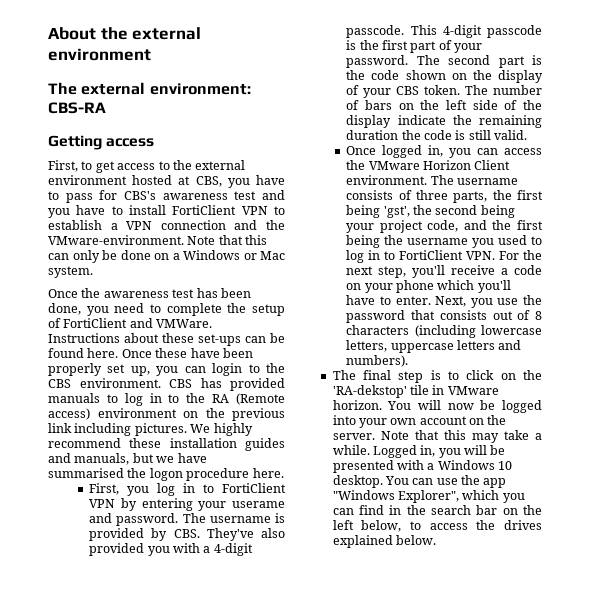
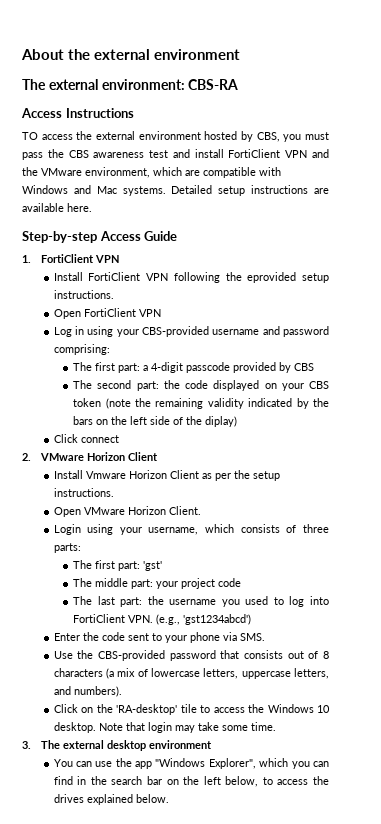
- Getting access
- First, to get access to the external environment hosted at CBS, you have to pass for CBS's awareness test and you have to install FortiClient VPN to establish a VPN connection and the VMware-environment. Note that this can only be done on a Windows or Mac system.
- Once the awareness test has been done, you need to complete the setup of FortiClient and VMWare. Instructions about these set-ups can be found here. Once these have been properly set up, you can login to the CBS environment. CBS has provided manuals to log in to the RA (Remote access) environment on the previous link including pictures. We highly recommend these installation guides and manuals, but we have summarised the logon procedure here.
- First, you log in to FortiClient VPN by entering your userame and password. The username is provided by CBS. They've also provided you with a 4-digit passcode. This 4-digit passcode is the first part of your password. The second part is the code shown on the display of your CBS token. The number of bars on the left side of the display indicate the remaining duration the code is still valid.
- Once logged in, you can access the VMware Horizon Client environment. The username consists of three parts, the first being 'gst', the second being your project code, and the first being the username you used to log in to FortiClient VPN. For the next step, you'll receive a code on your phone which you'll have to enter. Next, you use the password that consists out of 8 characters (including lowercase letters, uppercase letters and numbers).
+ Access Instructions
+ TO access the external environment hosted by CBS, you must pass the CBS awareness test and install FortiClient VPN and the VMware environment, which are compatible with Windows and Mac systems. Detailed setup instructions are available here.
+ Step-by-step Access Guide
+ 1. FortiClient VPN
+ Install FortiClient VPN following the eprovided setup instructions.
+ Open FortiClient VPN
+ Log in using your CBS-provided username and password comprising:
+ The first part: a 4-digit passcode provided by CBS
+ The second part: the code displayed on your CBS token (note the remaining validity indicated by the bars on the left side of the diplay)
+ Click connect
+ 2. VMware Horizon Client
+ Install Vmware Horizon Client as per the setup instructions.
+ Open VMware Horizon Client.
+ Login using your username, which consists of three parts:
+ The first part: 'gst'
+ The middle part: your project code
+ The last part: the username you used to log into FortiClient VPN. (e.g., 'gst1234abcd')
+ Enter the code sent to your phone via SMS.
+ Use the CBS-provided password that consists out of 8 characters (a mix of lowercase letters, uppercase letters, and numbers).
- The final step is to click on the 'RA-dekstop' tile in VMware horizon. You will now be logged into your own account on the server. Note that this may take a while. Logged in, you will be presented with a Windows 10 desktop. You can use the app "Windows Explorer", which you can find in the search bar on the left below, to access the drives explained below.
+ Click on the 'RA-desktop' tile to access the Windows 10 desktop. Note that login may take some time.
+ 3. The external desktop environment
+ You can use the app "Windows Explorer", which you can find in the search bar on the left below, to access the drives explained below.

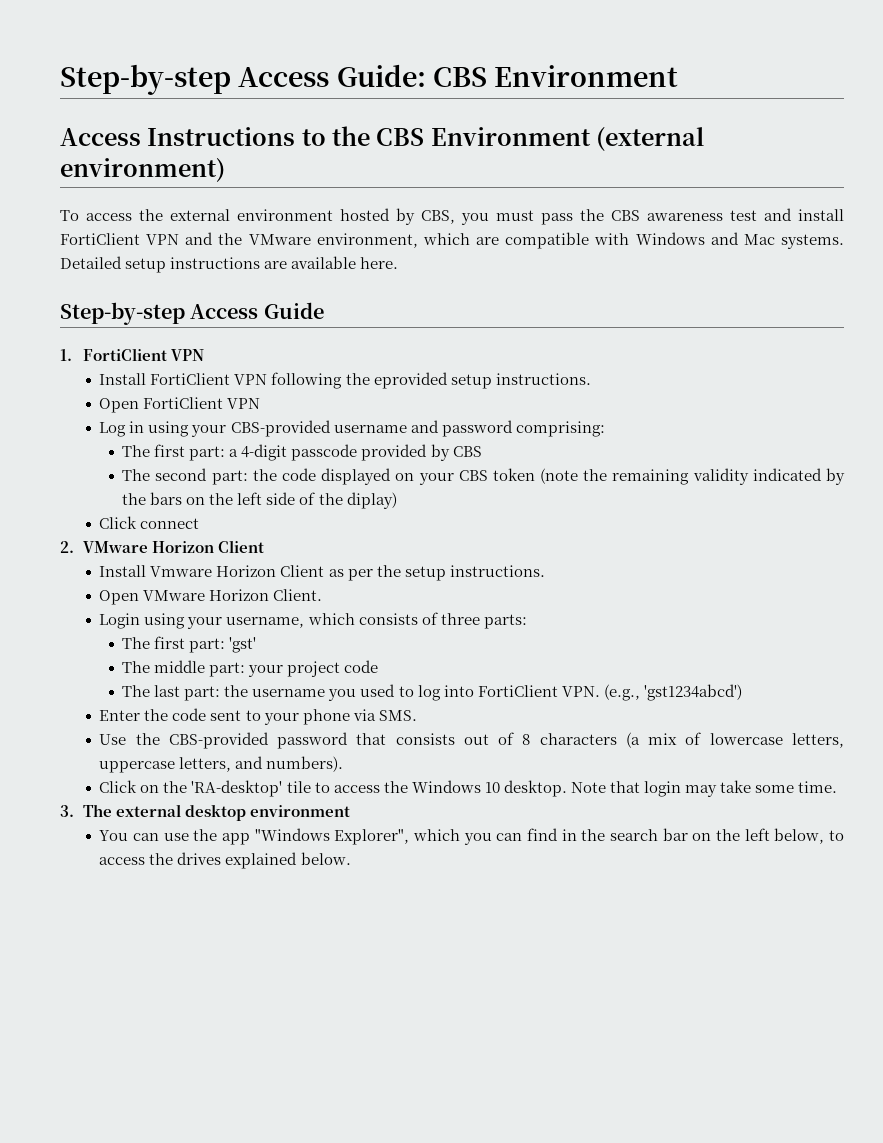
- About the external environment
- The external environment: CBS-RA
- Access Instructions
- TO access the external environment hosted by CBS, you must pass the CBS awareness test and install FortiClient VPN and the VMware environment, which are compatible with Windows and Mac systems.
+ Step-by-step Access Guide: CBS Environment
+ Access Instructions to the CBS Environment (external environment)
+ To access the external environment hosted by CBS, you must pass the CBS awareness test and install FortiClient VPN and the VMware environment, which are compatible with Windows and Mac systems.

